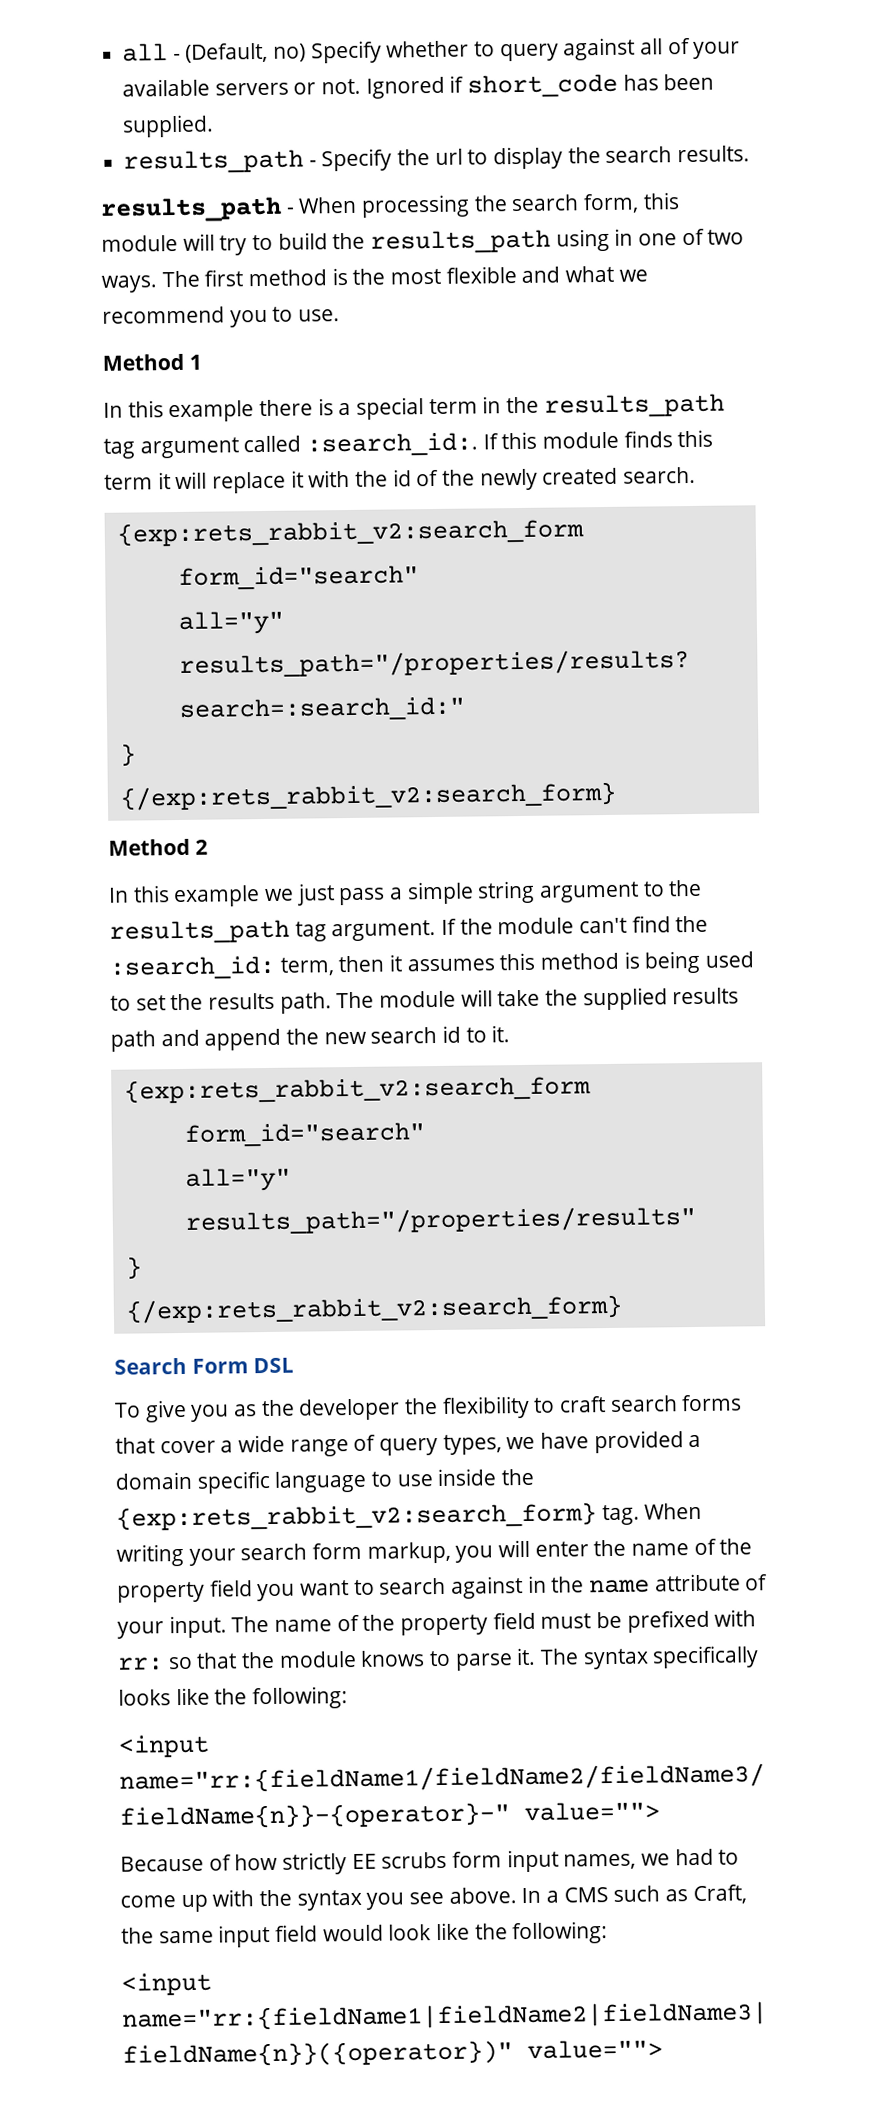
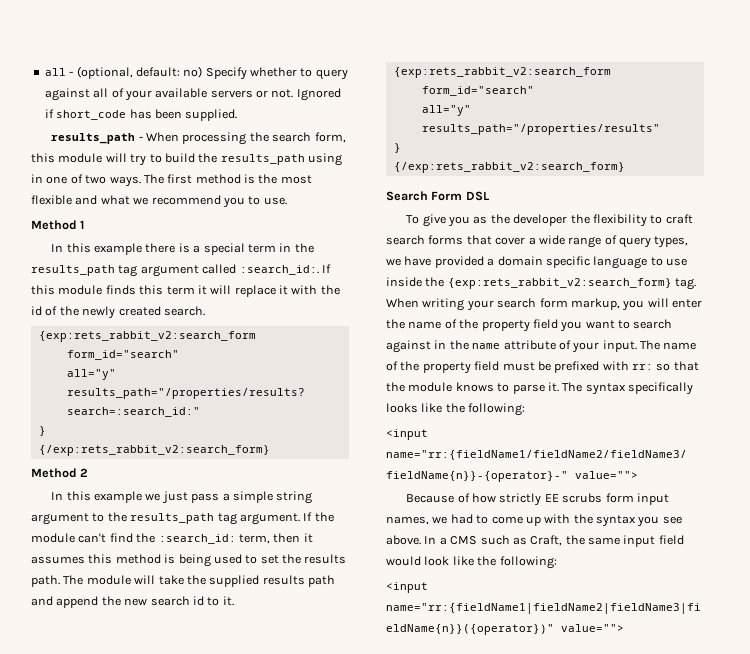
- all - (Default, no) Specify whether to query against all of your available servers or not.
+ all - (optional, default: no) Specify whether to query against all of your available servers or not.
- results_path - Specify the url to display the search results.

